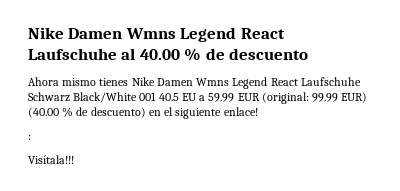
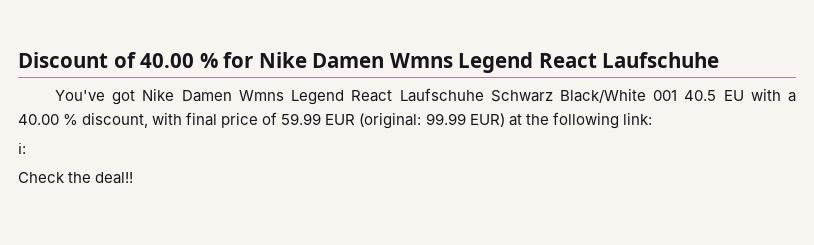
- Nike Damen Wmns Legend React Laufschuhe al 40.00 % de descuento
- Ahora mismo tienes Nike Damen Wmns Legend React Laufschuhe Schwarz Black/White 001 40.5 EU a 59.99 EUR (original: 99.99 EUR) (40.00 % de descuento) en el siguiente enlace!
- :
- Visítala!!!
+ Discount of 40.00 % for Nike Damen Wmns Legend React Laufschuhe
+ You've got Nike Damen Wmns Legend React Laufschuhe Schwarz Black/White 001 40.5 EU with a 40.00 % discount, with final price of 59.99 EUR (original: 99.99 EUR) at the following link:
+ ℹ:
+ Check the deal!!

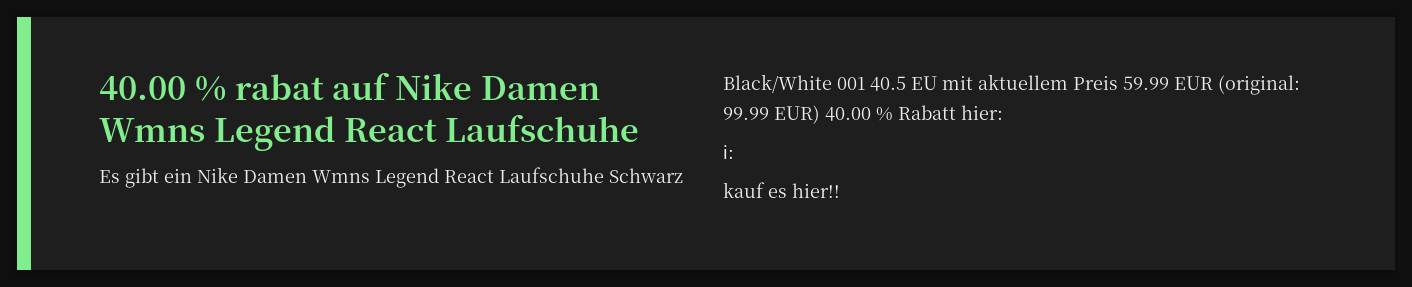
- Discount of 40.00 % for Nike Damen Wmns Legend React Laufschuhe
+ 40.00 % rabat auf Nike Damen Wmns Legend React Laufschuhe
- You've got Nike Damen Wmns Legend React Laufschuhe Schwarz Black/White 001 40.5 EU with a 40.00 % discount, with final price of 59.99 EUR (original: 99.99 EUR) at the following link:
+ Es gibt ein Nike Damen Wmns Legend React Laufschuhe Schwarz Black/White 001 40.5 EU mit aktuellem Preis 59.99 EUR (original: 99.99 EUR) 40.00 % Rabatt hier:
  ℹ:
- Check the deal!!
+ kauf es hier!!

